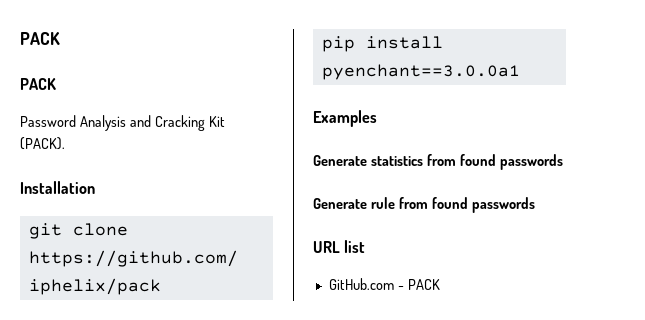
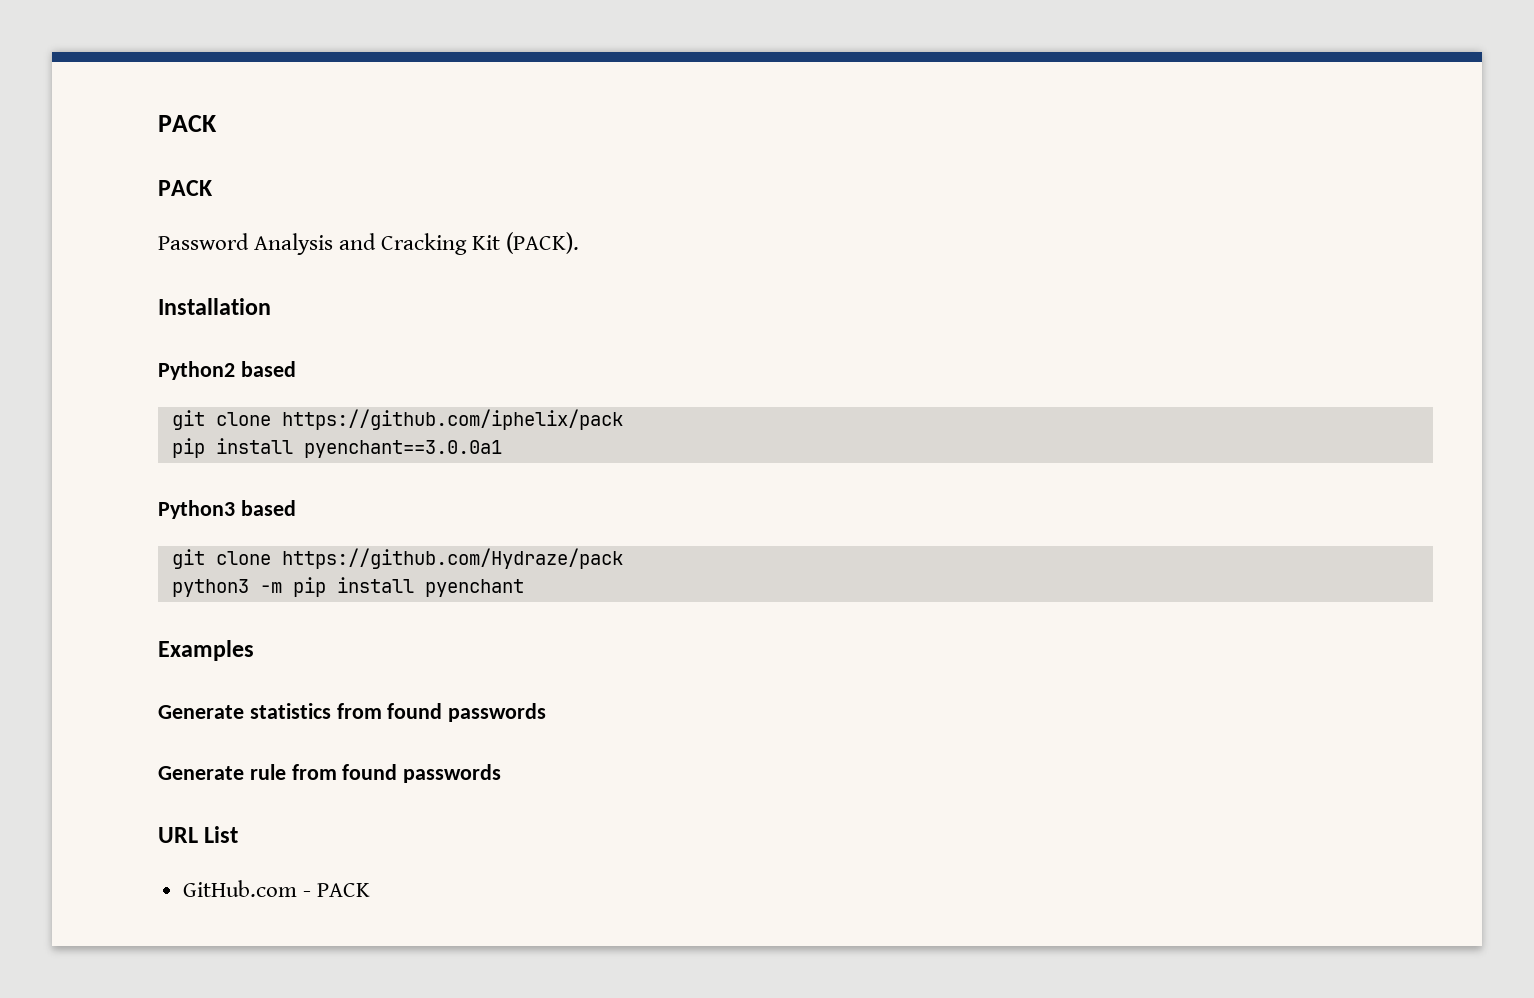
+ Python2 based
+ Python3 based
+ git clone https://github.com/Hydraze/pack
+ python3 -m pip install pyenchant
- URL list
+ URL List

